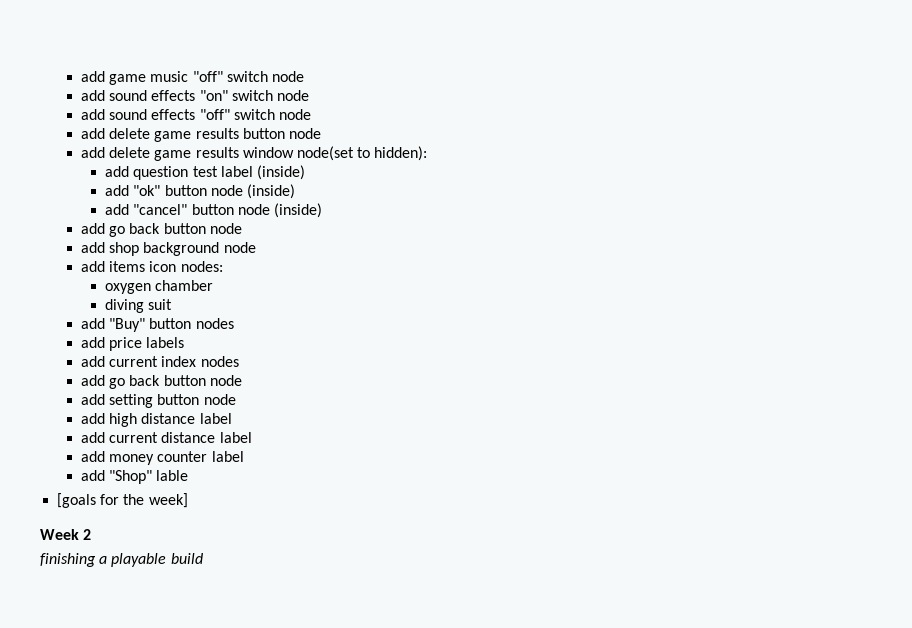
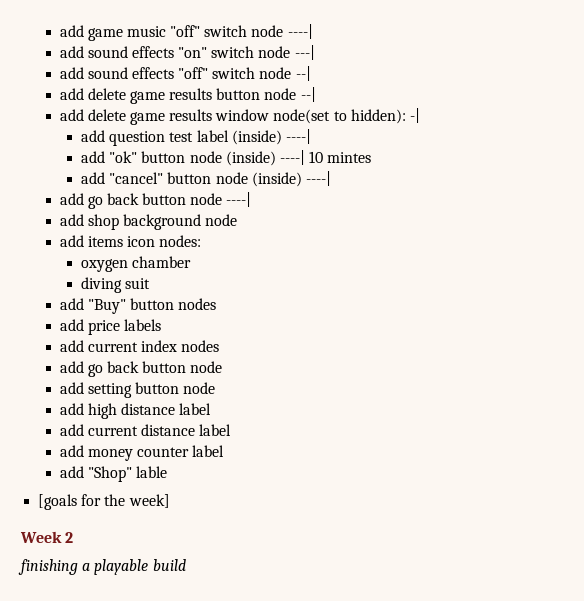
- add game music "off" switch node
+ add game music "off" switch node ----|
- add sound effects "on" switch node
+ add sound effects "on" switch node ---|
- add sound effects "off" switch node
+ add sound effects "off" switch node --|
- add delete game results button node
+ add delete game results button node --|
- add delete game results window node(set to hidden):
+ add delete game results window node(set to hidden): -|
- add question test label (inside)
+ add question test label (inside) ----|
- add "ok" button node (inside)
+ add "ok" button node (inside) ----| 10 mintes
- add "cancel" button node (inside)
- add go back button node
+ add "cancel" button node (inside) ----|
+ add go back button node ----|

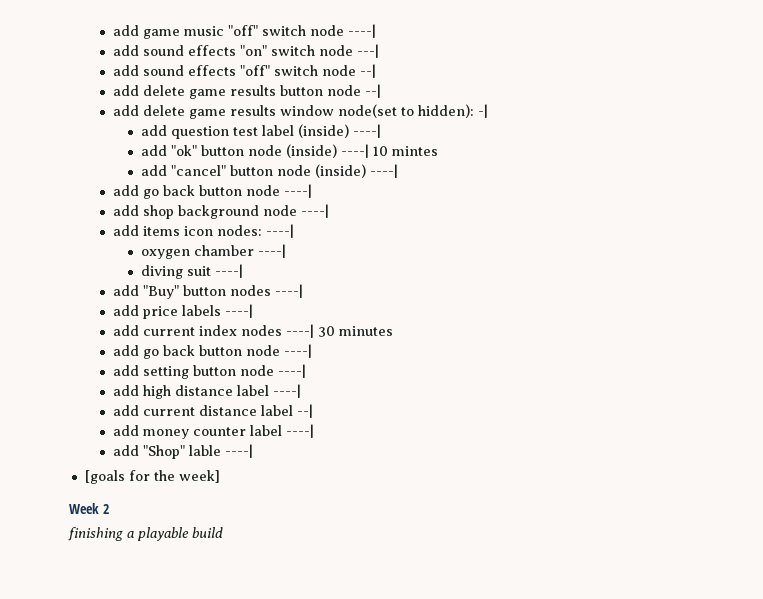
- add shop background node
+ add shop background node ----|
- add items icon nodes:
+ add items icon nodes: ----|
- oxygen chamber
+ oxygen chamber ----|
- diving suit
+ diving suit ----|
- add "Buy" button nodes
+ add "Buy" button nodes ----|
- add price labels
+ add price labels ----|
- add current index nodes
- add go back button node
+ add current index nodes ----| 30 minutes
+ add go back button node ----|
- add setting button node
+ add setting button node ----|
- add high distance label
+ add high distance label ----|
- add current distance label
+ add current distance label --|
- add money counter label
+ add money counter label ----|
- add "Shop" lable
+ add "Shop" lable ----|

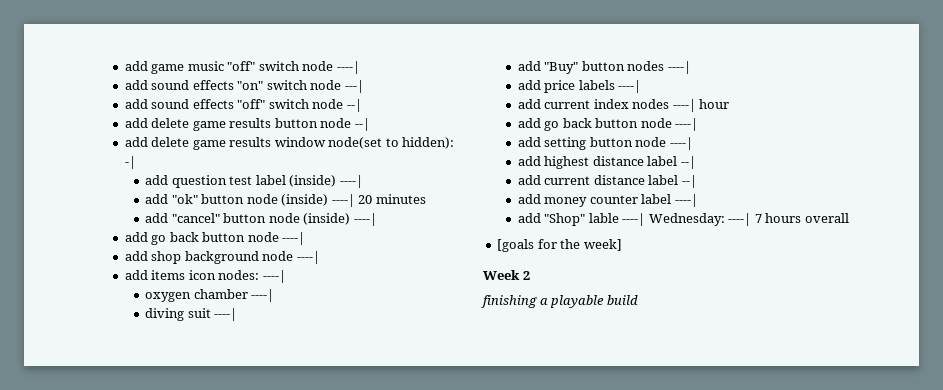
- add "ok" button node (inside) ----| 10 mintes
+ add "ok" button node (inside) ----| 20 minutes
- add current index nodes ----| 30 minutes
+ add current index nodes ----| hour
- add high distance label ----|
+ add highest distance label --|
- add "Shop" lable ----|
+ add "Shop" lable ----| Wednesday: ----| 7 hours overall

